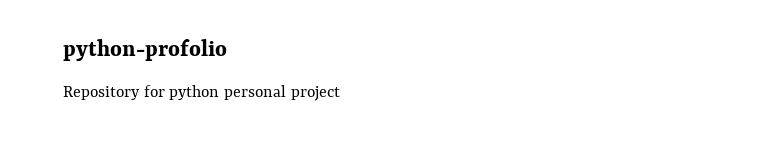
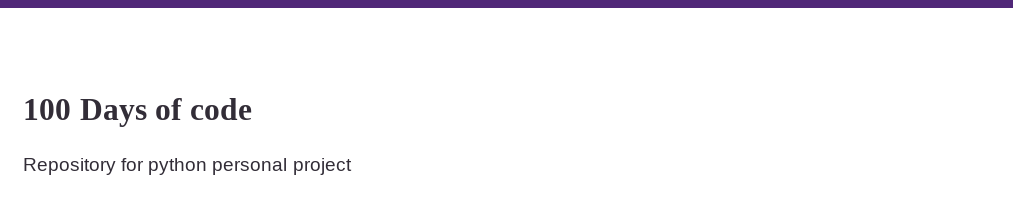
- python-profolio
+ 100 Days of code

